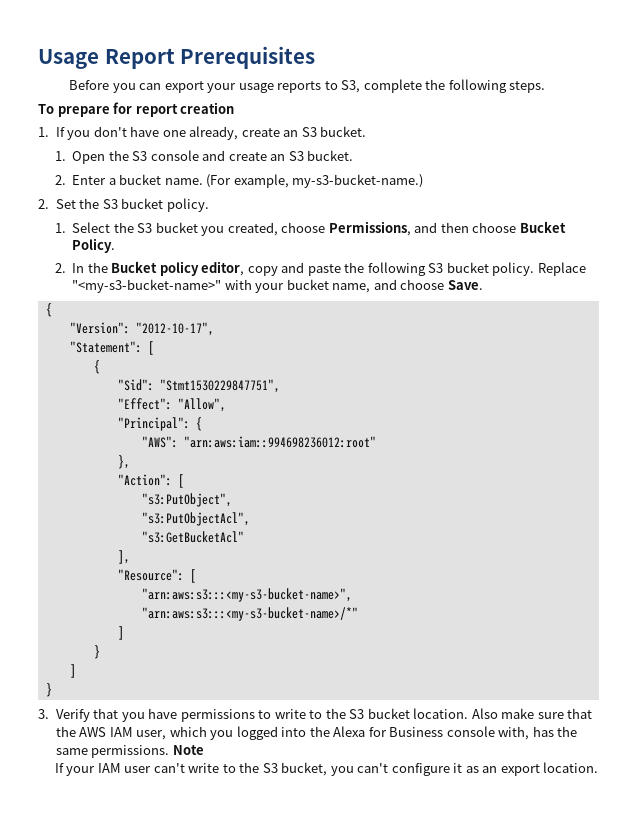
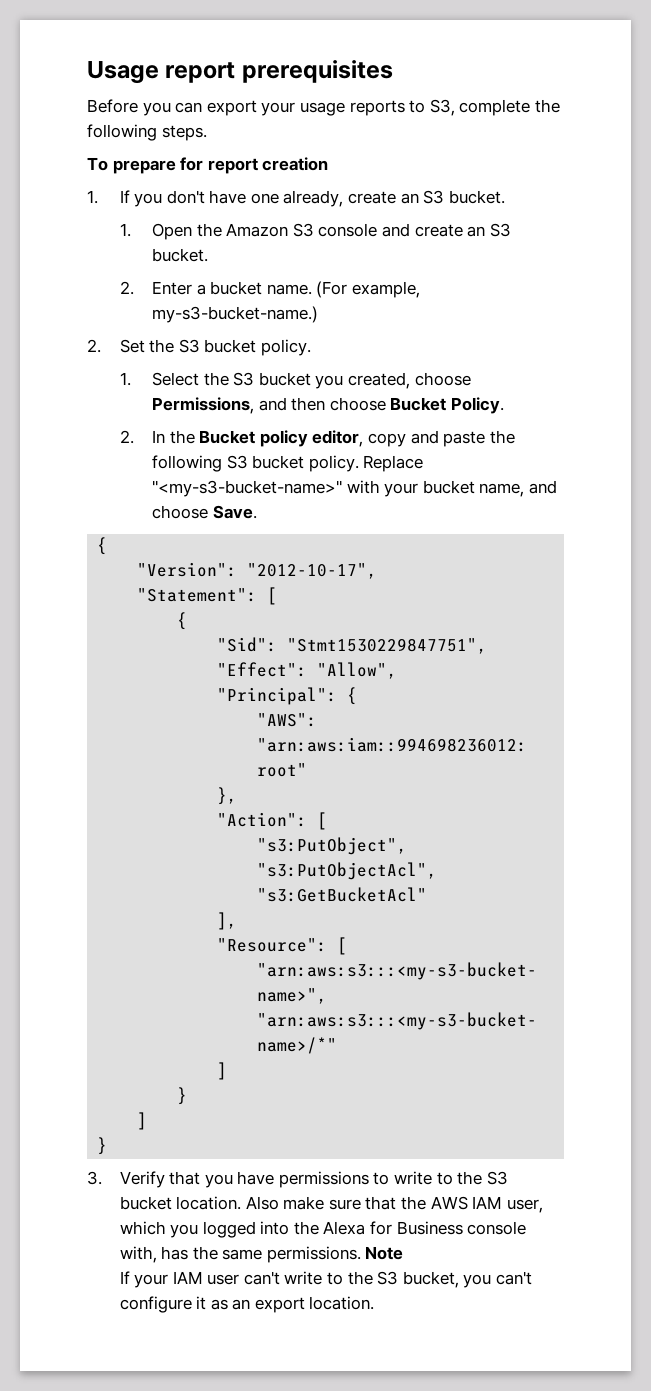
- Usage Report Prerequisites
+ Usage report prerequisites
- 1. Open the S3 console and create an S3 bucket.
+ 1. Open the Amazon S3 console and create an S3 bucket.

